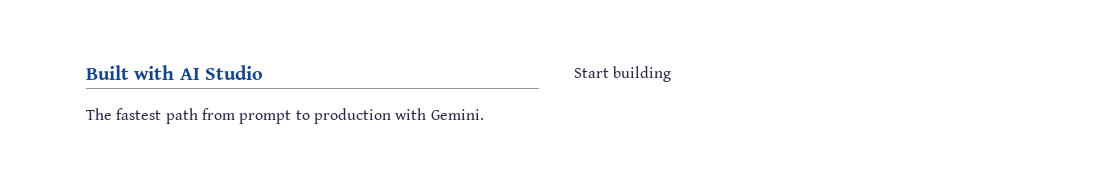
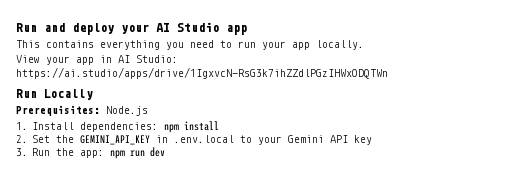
- Built with AI Studio
- The fastest path from prompt to production with Gemini.
- Start building
+ Run and deploy your AI Studio app
+ This contains everything you need to run your app locally.
+ View your app in AI Studio: https://ai.studio/apps/drive/1IgxvcN-RsG3k7ihZZdlPGzIHWxODQTWn
+ Run Locally
+ Prerequisites: Node.js
+ 1. Install dependencies: npm install
+ 2. Set the GEMINI_API_KEY in .env.local to your Gemini API key
+ 3. Run the app: npm run dev

